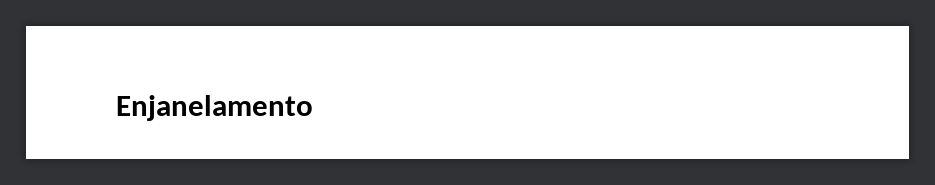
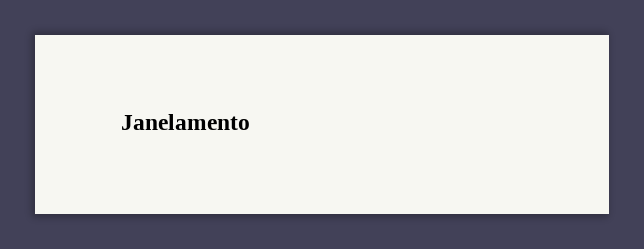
- Enjanelamento
+ Janelamento

